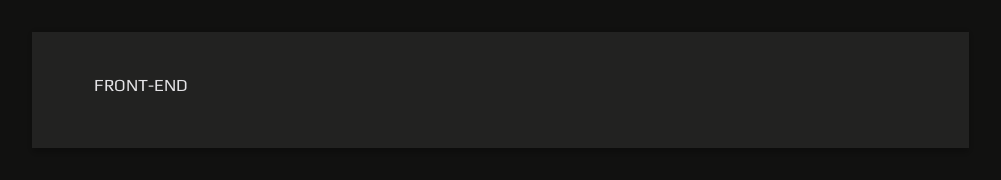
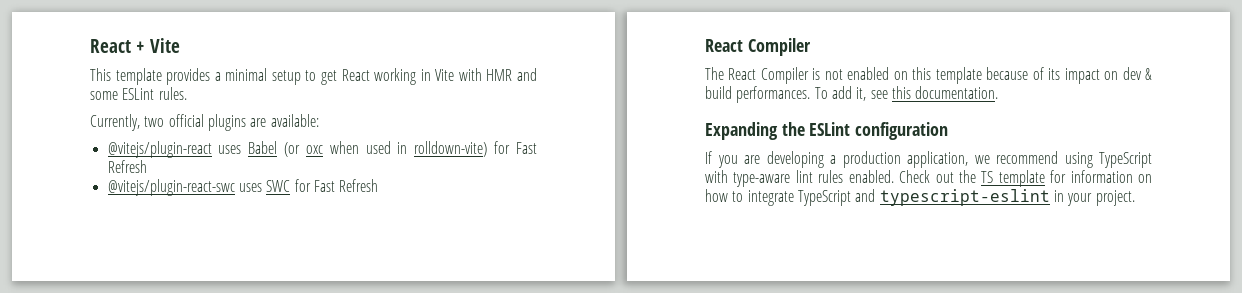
- FRONT-END
+ React + Vite
+ This template provides a minimal setup to get React working in Vite with HMR and some ESLint rules.
+ Currently, two official plugins are available:
+ @vitejs/plugin-react uses Babel (or oxc when used in rolldown-vite) for Fast Refresh
+ @vitejs/plugin-react-swc uses SWC for Fast Refresh
+ React Compiler
+ The React Compiler is not enabled on this template because of its impact on dev & build performances. To add it, see this documentation.
+ Expanding the ESLint configuration
+ If you are developing a production application, we recommend using TypeScript with type-aware lint rules enabled. Check out the TS template for information on how to integrate TypeScript and typescript-eslint in your project.

